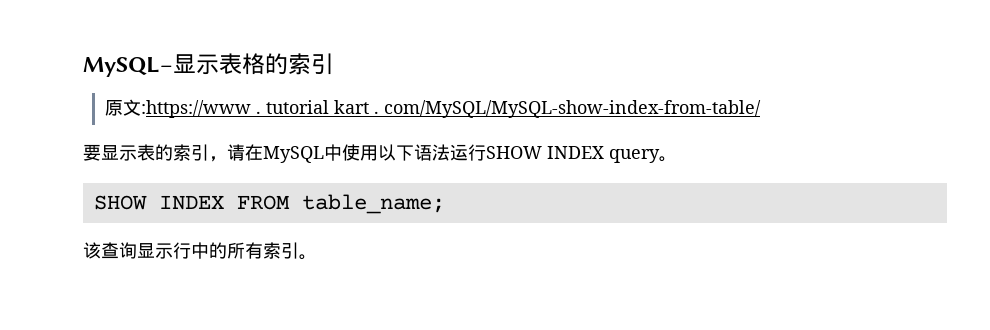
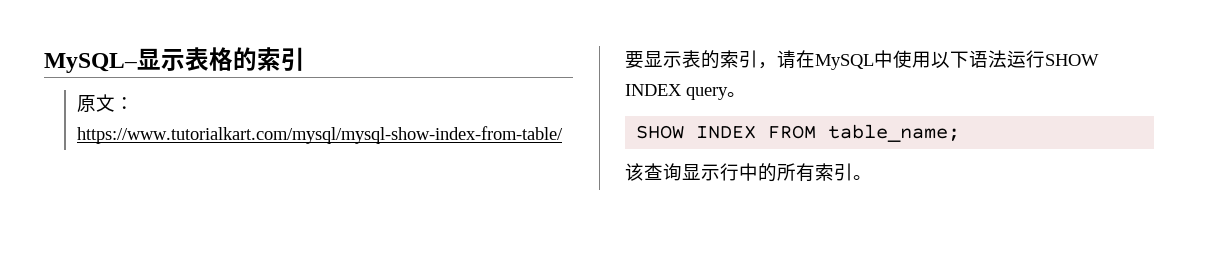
- 原文:https://www . tutorial kart . com/MySQL/MySQL-show-index-from-table/
+ 原文：https://www.tutorialkart.com/mysql/mysql-show-index-from-table/

